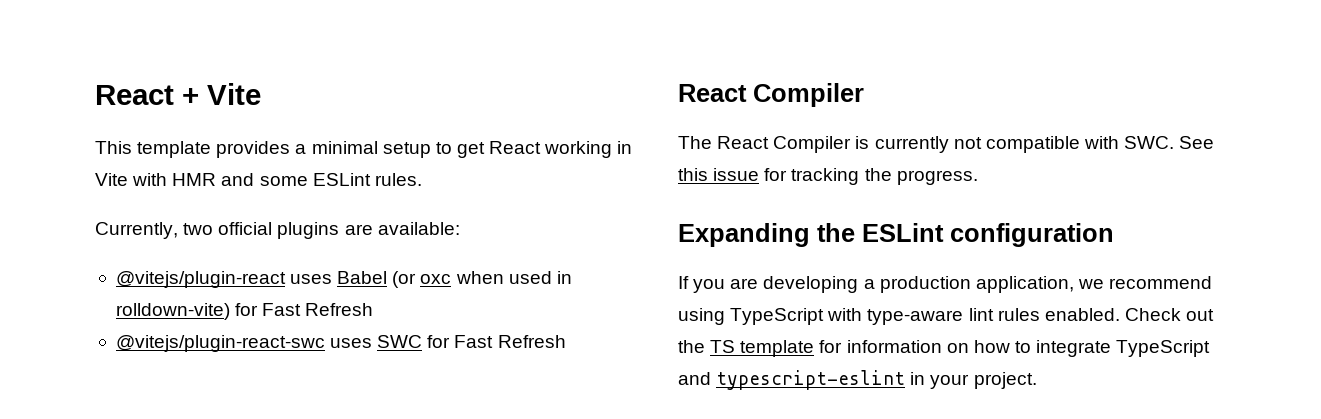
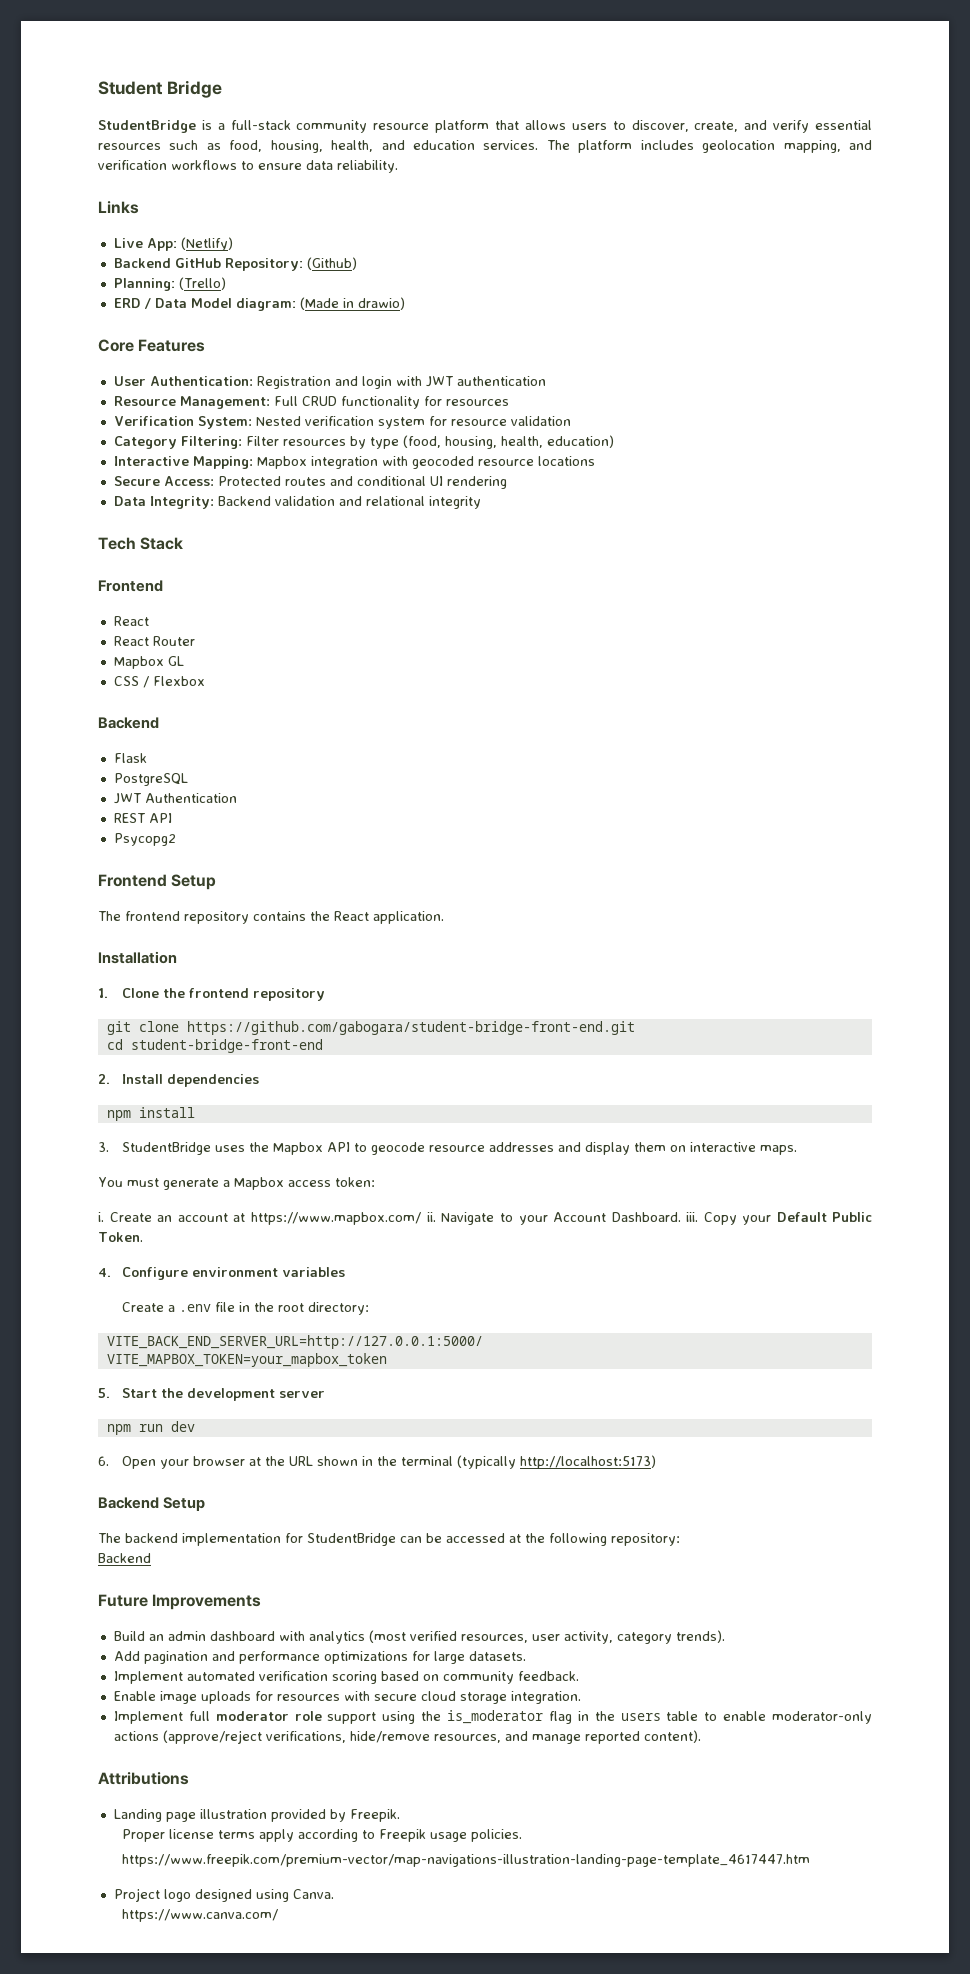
- React + Vite
- This template provides a minimal setup to get React working in Vite with HMR and some ESLint rules.
- Currently, two official plugins are available:
- @vitejs/plugin-react uses Babel (or oxc when used in rolldown-vite) for Fast Refresh
- @vitejs/plugin-react-swc uses SWC for Fast Refresh
- React Compiler
- The React Compiler is currently not compatible with SWC. See this issue for tracking the progress.
- Expanding the ESLint configuration
- If you are developing a production application, we recommend using TypeScript with type-aware lint rules enabled. Check out the TS template for information on how to integrate TypeScript and typescript-eslint in your project.
+ Student Bridge
+ StudentBridge is a full-stack community resource platform that allows users to discover, create, and verify essential resources such as food, housing, health, and education services. The platform includes geolocation mapping, and verification workflows to ensure data reliability.
+ Links
+ Live App: (Netlify)
+ Backend GitHub Repository: (Github)
+ Planning: (Trello)
+ ERD / Data Model diagram: (Made in drawio)
+ Core Features
+ User Authentication: Registration and login with JWT authentication
+ Resource Management: Full CRUD functionality for resources
+ Verification System: Nested verification system for resource validation
+ Category Filtering: Filter resources by type (food, housing, health, education)
+ Interactive Mapping: Mapbox integration with geocoded resource locations
+ Secure Access: Protected routes and conditional UI rendering
+ Data Integrity: Backend validation and relational integrity
+ Tech Stack
+ Frontend
+ React
+ React Router
+ Mapbox GL
+ CSS / Flexbox
+ Backend
+ Flask
+ PostgreSQL
+ JWT Authentication
+ REST API
+ Psycopg2
+ Frontend Setup
+ The frontend repository contains the React application.
+ Installation
+ 1. Clone the frontend repository
+ git clone https://github.com/gabogara/student-bridge-front-end.git
+ cd student-bridge-front-end
+ 2. Install dependencies
+ npm install
+ 3. StudentBridge uses the Mapbox API to geocode resource addresses and display them on interactive maps.
+ You must generate a Mapbox access token:
+ i. Create an account at https://www.mapbox.com/ ii. Navigate to your Account Dashboard. iii. Copy your Default Public Token.
+ 4. Configure environment variables
+ Create a .env file in the root directory:
+ VITE_BACK_END_SERVER_URL=http://127.0.0.1:5000/
+ VITE_MAPBOX_TOKEN=your_mapbox_token
+ 5. Start the development server
+ npm run dev
+ 6. Open your browser at the URL shown in the terminal (typically http://localhost:5173)
+ Backend Setup
+ The backend implementation for StudentBridge can be accessed at the following repository:
+ Backend
+ Future Improvements
+ Build an admin dashboard with analytics (most verified resources, user activity, category trends).
+ Add pagination and performance optimizations for large datasets.
+ Implement automated verification scoring based on community feedback.
+ Enable image uploads for resources with secure cloud storage integration.
+ Implement full moderator role support using the is_moderator flag in the users table to enable moderator-only actions (approve/reject verifications, hide/remove resources, and manage reported content).
+ Attributions
+ Landing page illustration provided by Freepik.
+ Proper license terms apply according to Freepik usage policies.
+ https://www.freepik.com/premium-vector/map-navigations-illustration-landing-page-template_4617447.htm
+ Project logo designed using Canva.
+ https://www.canva.com/

